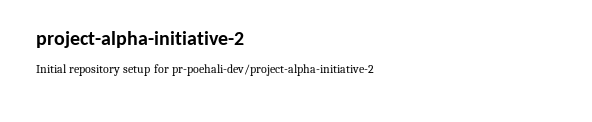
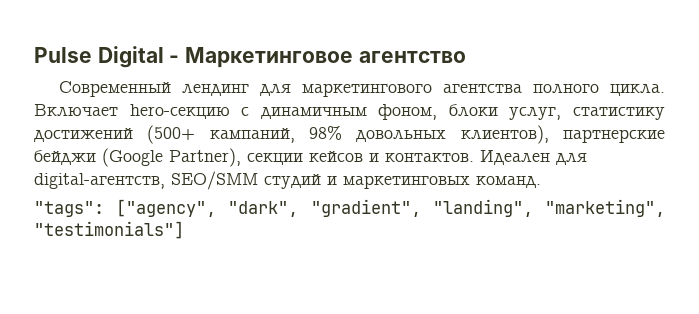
- project-alpha-initiative-2
- Initial repository setup for pr-poehali-dev/project-alpha-initiative-2
+ Pulse Digital - Маркетинговое агентство
+ Современный лендинг для маркетингового агентства полного цикла. Включает hero-секцию с динамичным фоном, блоки услуг, статистику достижений (500+ кампаний, 98% довольных клиентов), партнерские бейджи (Google Partner), секции кейсов и контактов. Идеален для digital-агентств, SEO/SMM студий и маркетинговых команд.
+ "tags": ["agency", "dark", "gradient", "landing", "marketing", "testimonials"]

